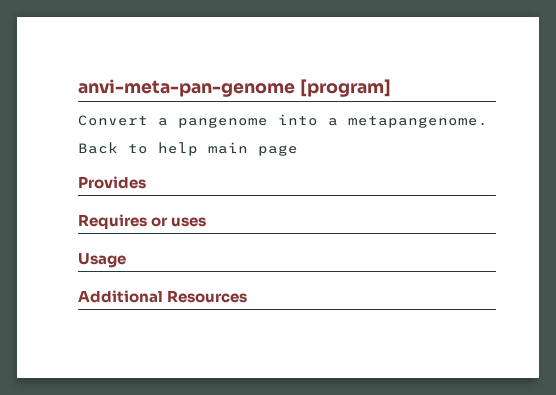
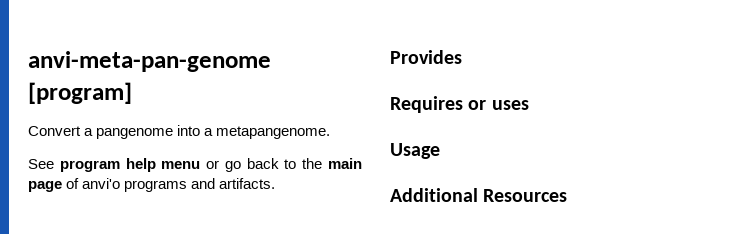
- Back to help main page
+ See program help menu or go back to the main page of anvi'o programs and artifacts.

